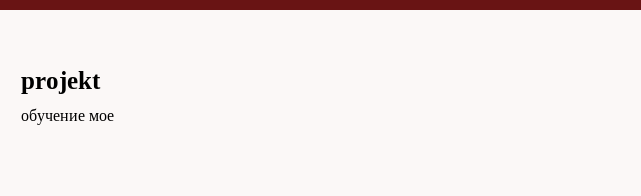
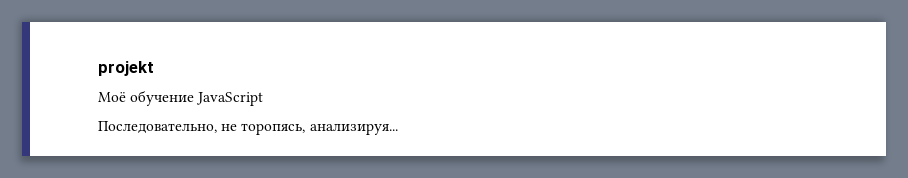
- обучение мое
+ Моё обучение JavaScript
+ Последовательно, не торопясь, анализируя...

